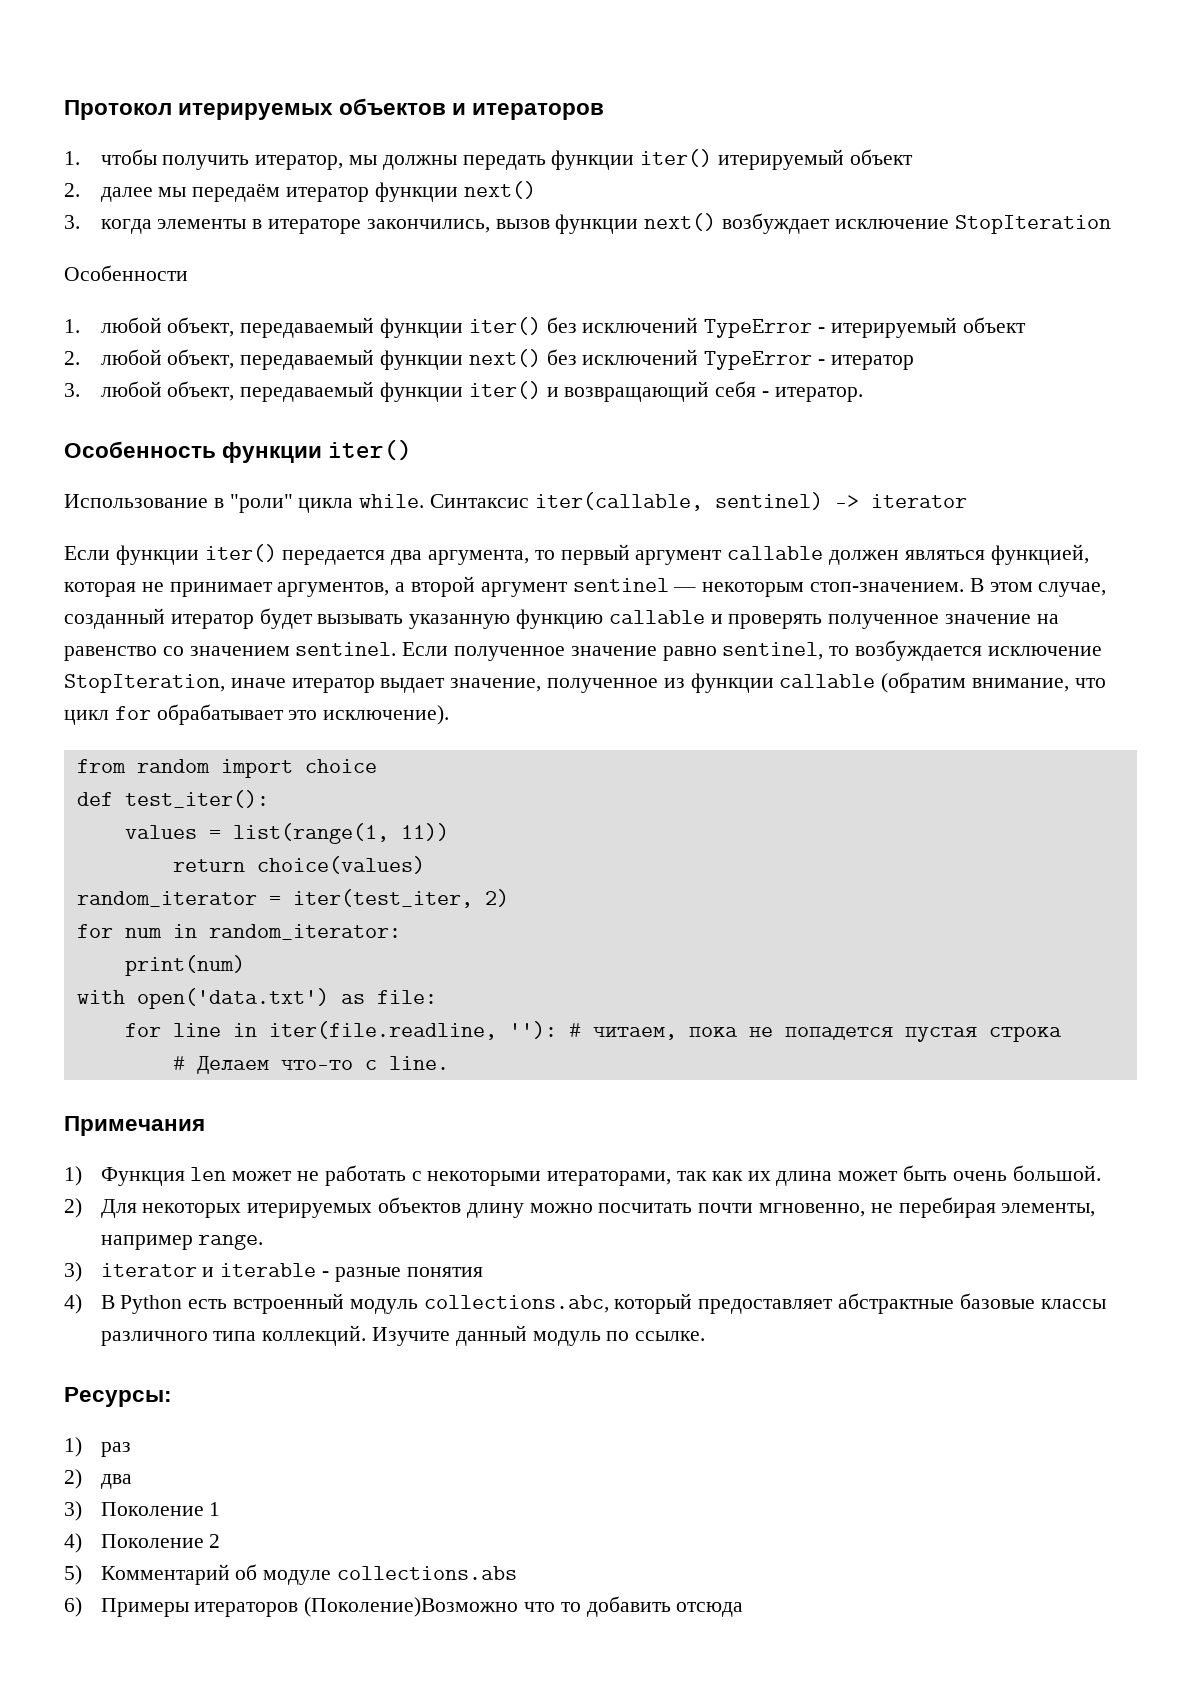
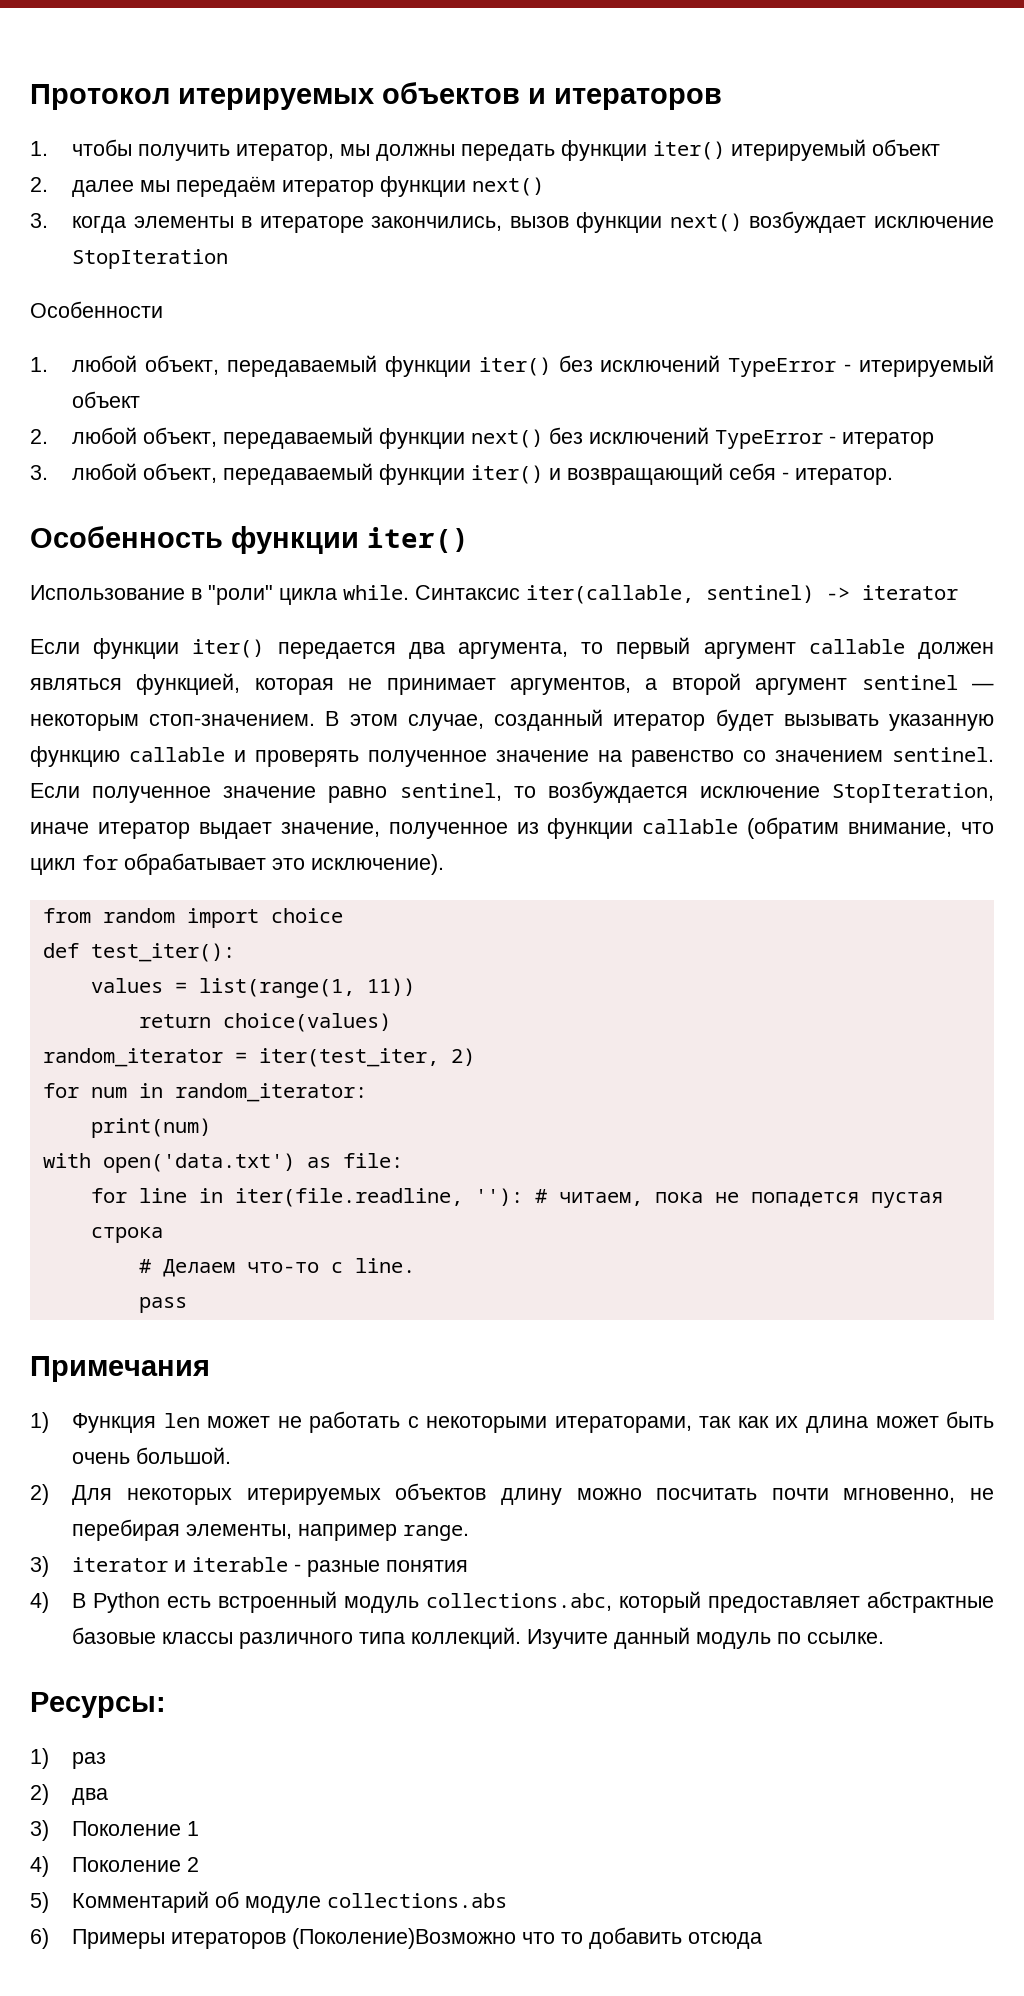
+ pass

